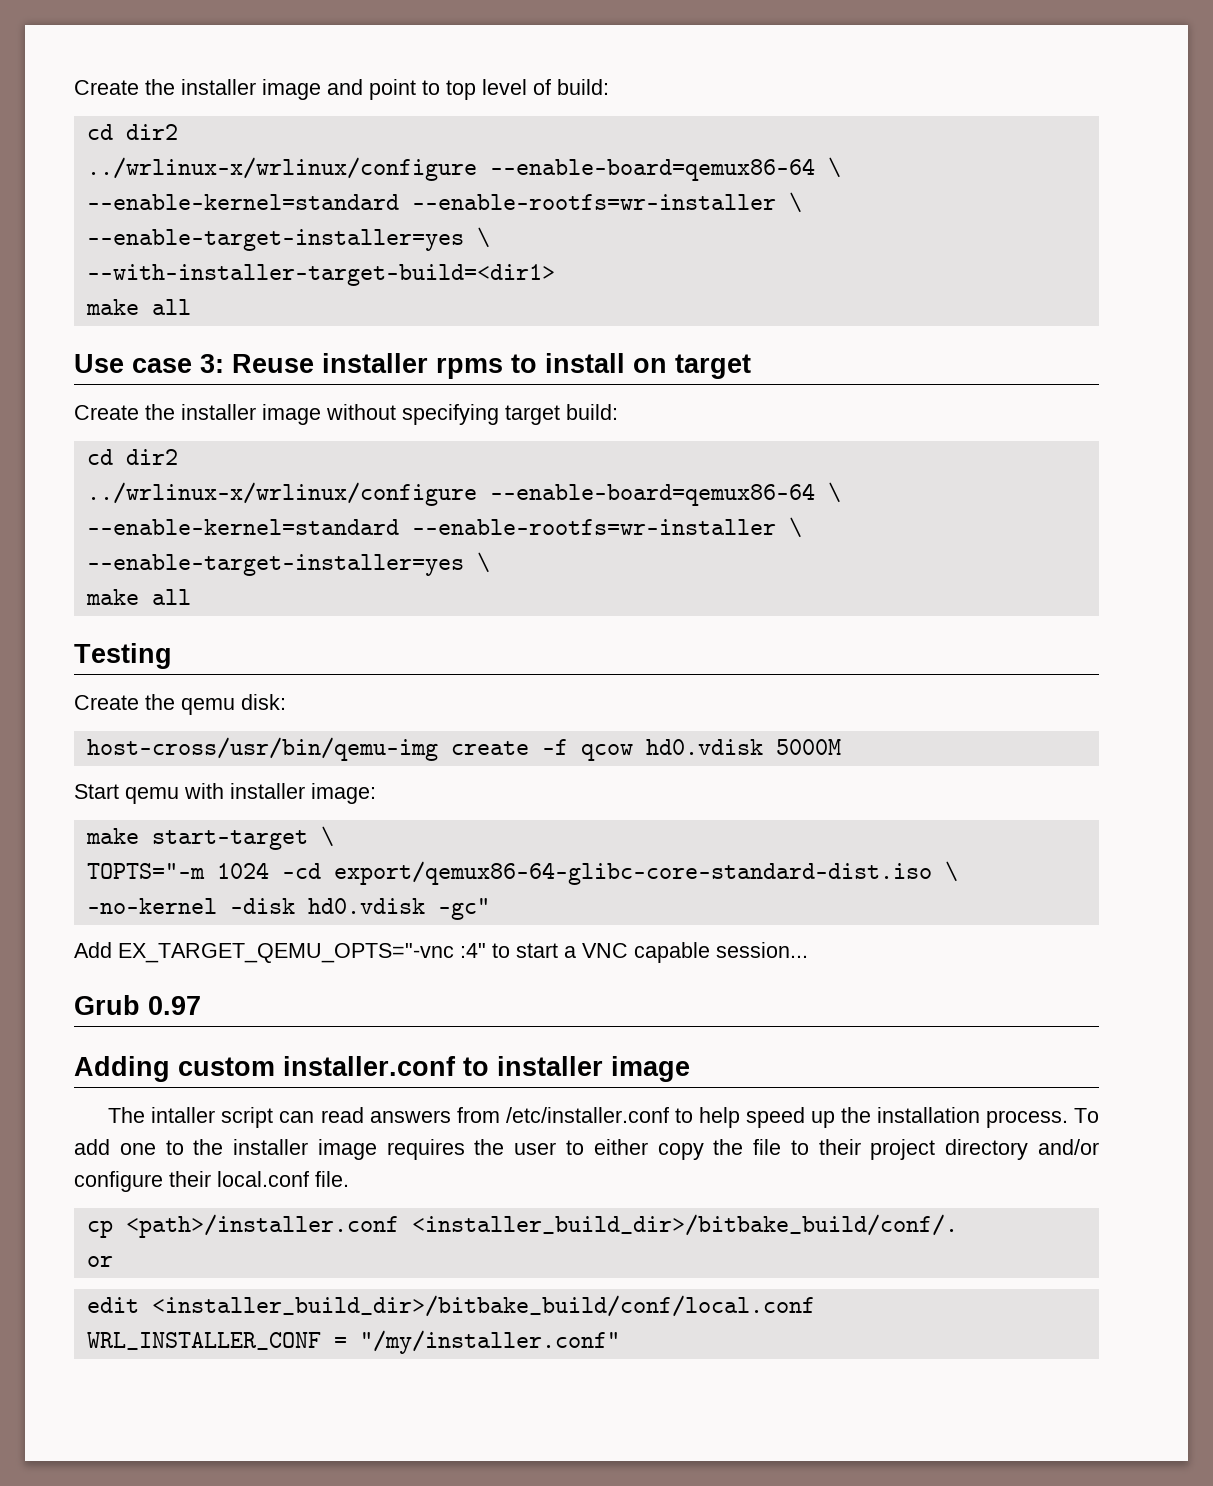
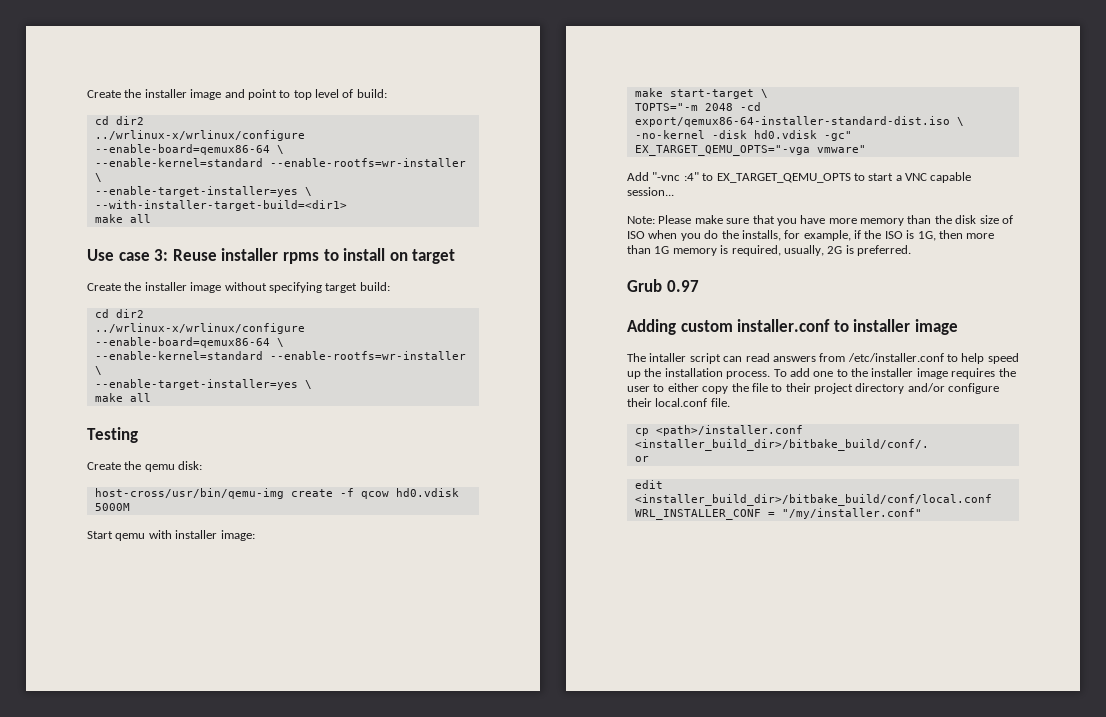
- TOPTS="-m 1024 -cd export/qemux86-64-glibc-core-standard-dist.iso \
+ TOPTS="-m 2048 -cd export/qemux86-64-installer-standard-dist.iso \
- -no-kernel -disk hd0.vdisk -gc"
+ -no-kernel -disk hd0.vdisk -gc" EX_TARGET_QEMU_OPTS="-vga vmware"
- Add EX_TARGET_QEMU_OPTS="-vnc :4" to start a VNC capable session...
+ Add "-vnc :4" to EX_TARGET_QEMU_OPTS to start a VNC capable session...
+ Note: Please make sure that you have more memory than the disk size of ISO when you do the installs, for example, if the ISO is 1G, then more than 1G memory is required, usually, 2G is preferred.

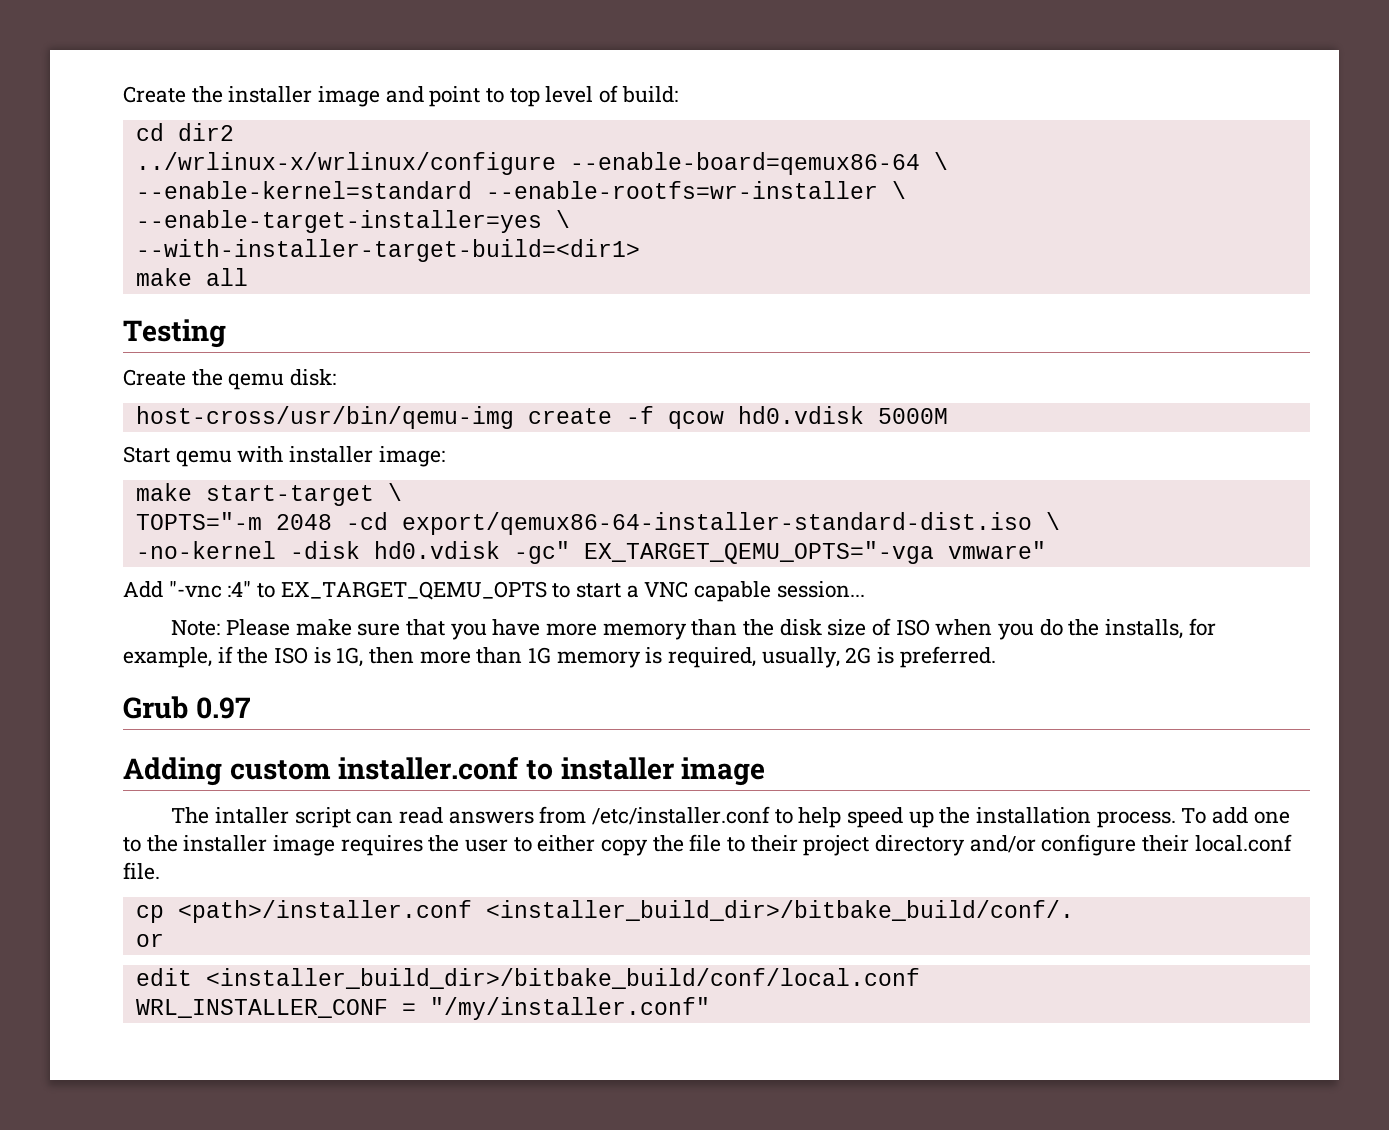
- Use case 3: Reuse installer rpms to install on target
- Create the installer image without specifying target build:
- cd dir2
- ../wrlinux-x/wrlinux/configure --enable-board=qemux86-64 \
- --enable-kernel=standard --enable-rootfs=wr-installer \
- --enable-target-installer=yes \
- make all

